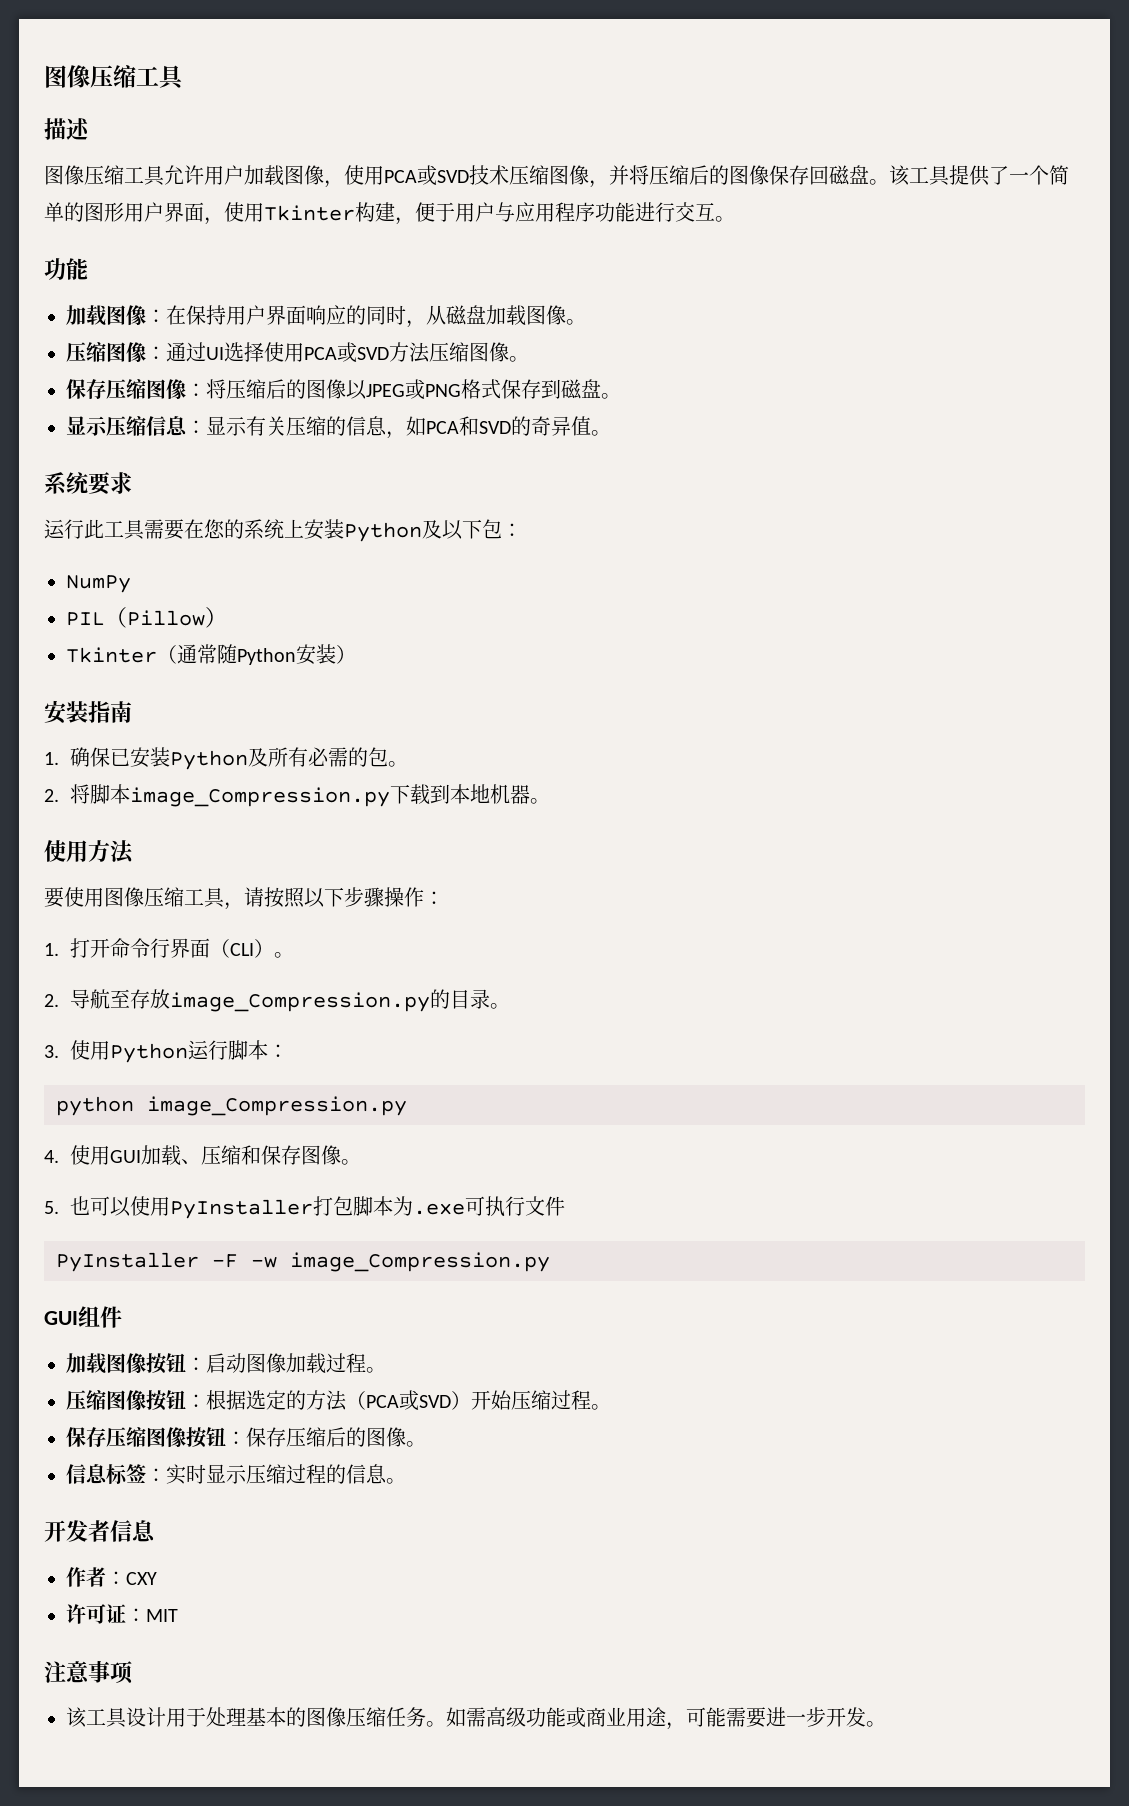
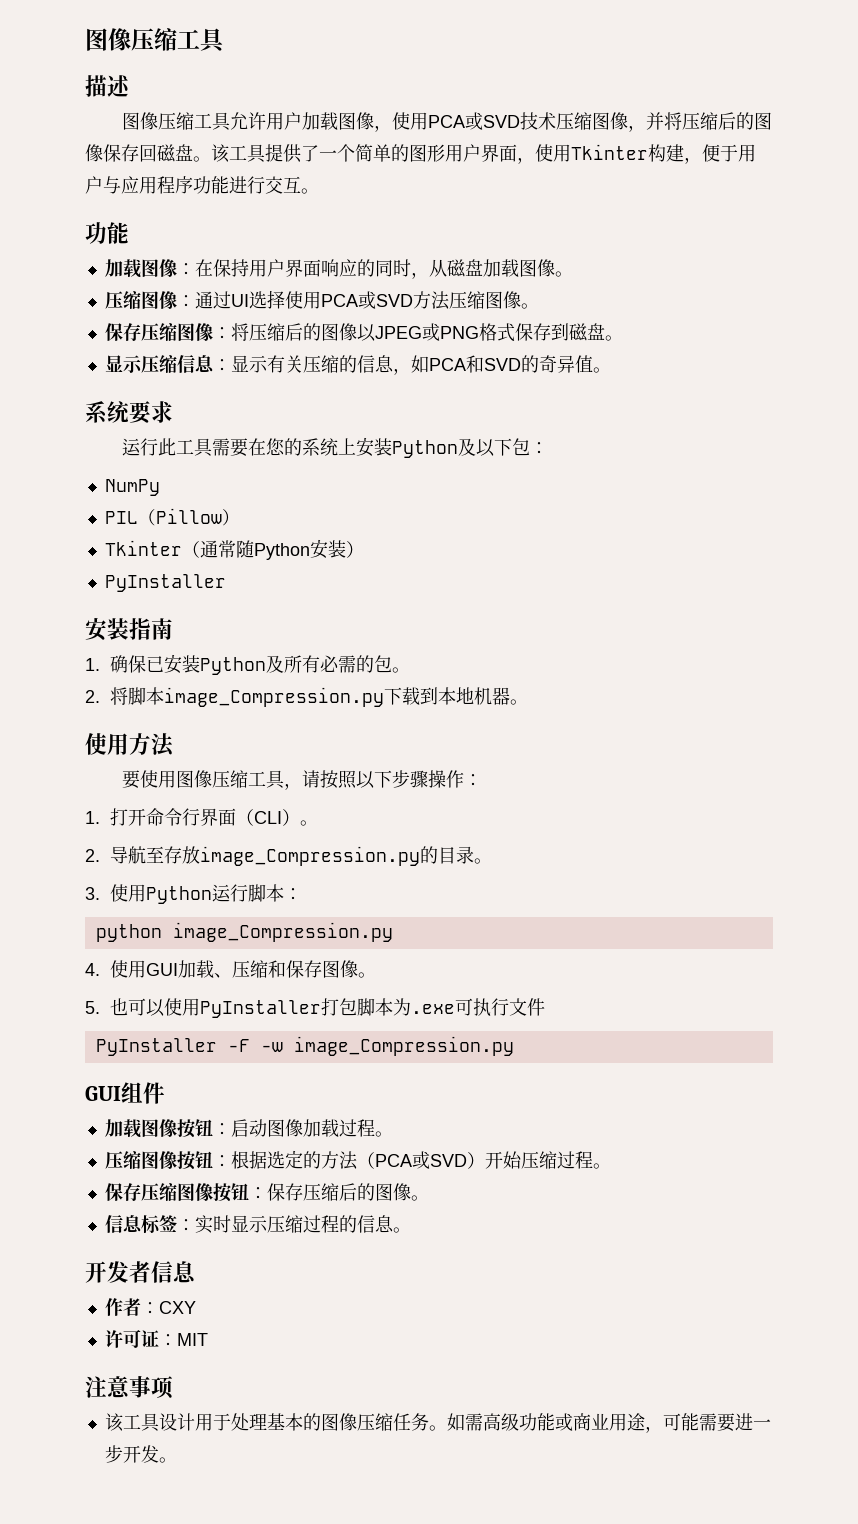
  Tkinter（通常随Python安装）
+ PyInstaller

